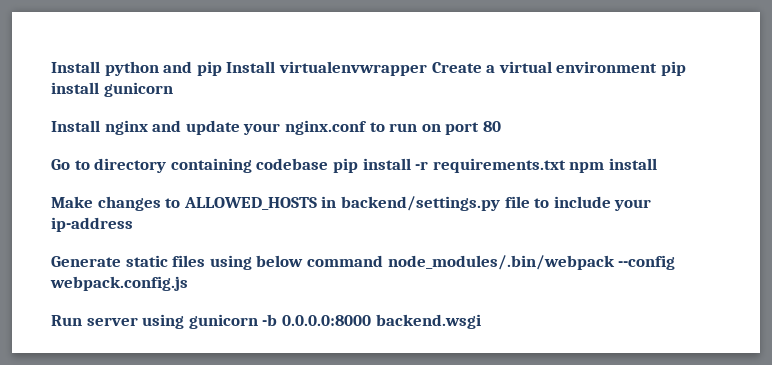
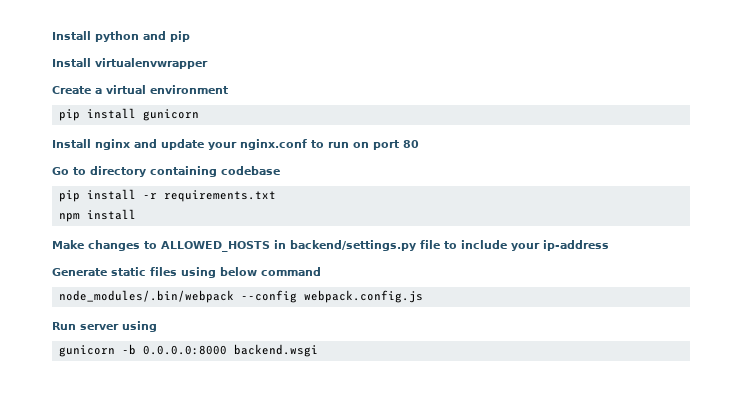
- Install python and pip Install virtualenvwrapper Create a virtual environment pip install gunicorn
+ Install python and pip
+ Install virtualenvwrapper
+ Create a virtual environment
+ pip install gunicorn
- Go to directory containing codebase pip install -r requirements.txt npm install
+ Go to directory containing codebase
+ pip install -r requirements.txt
+ npm install
- Generate static files using below command node_modules/.bin/webpack --config webpack.config.js
+ Generate static files using below command
+ node_modules/.bin/webpack --config webpack.config.js
- Run server using gunicorn -b 0.0.0.0:8000 backend.wsgi
+ Run server using
+ gunicorn -b 0.0.0.0:8000 backend.wsgi

